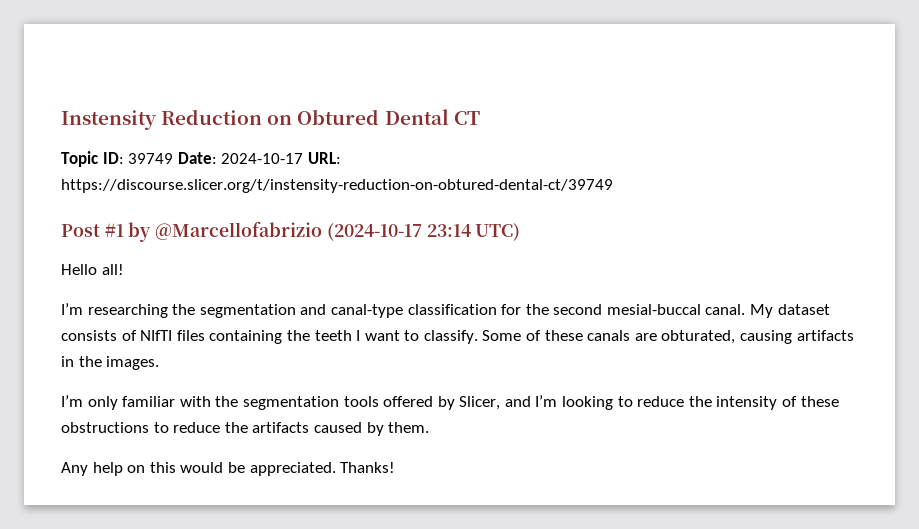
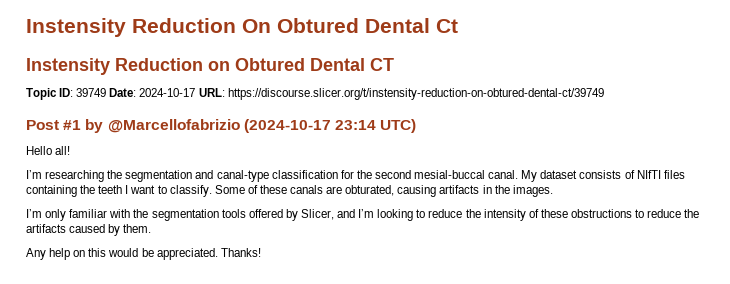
+ Instensity Reduction On Obtured Dental Ct

